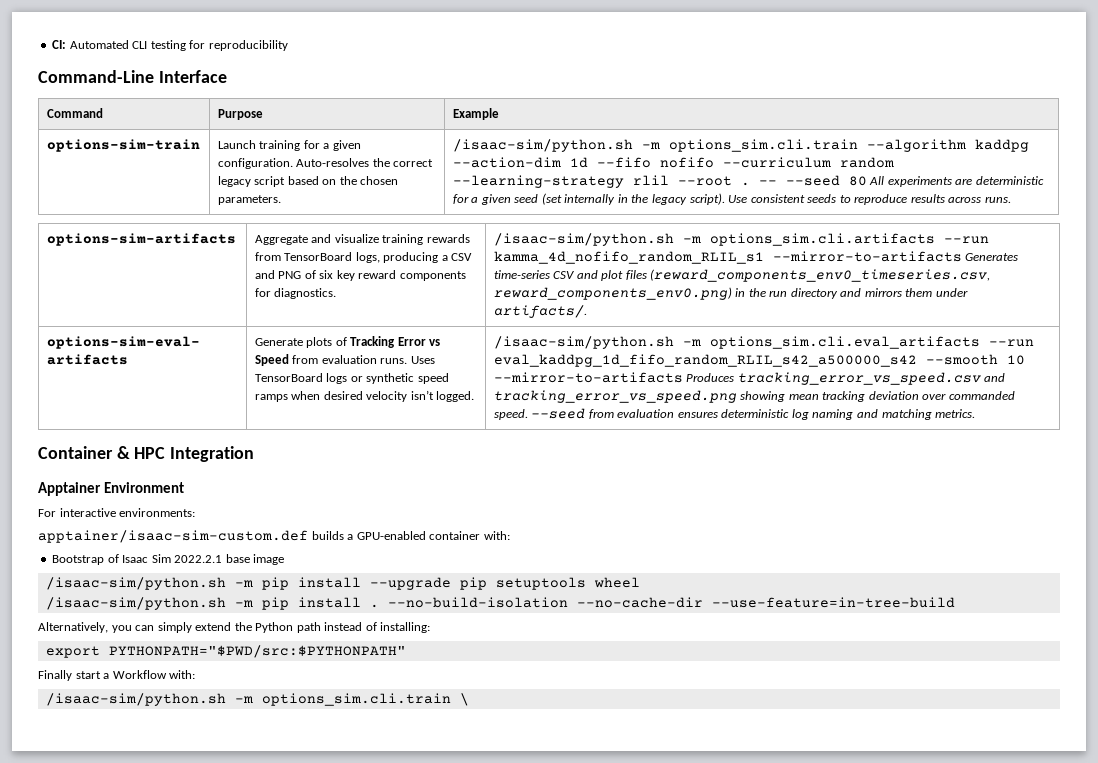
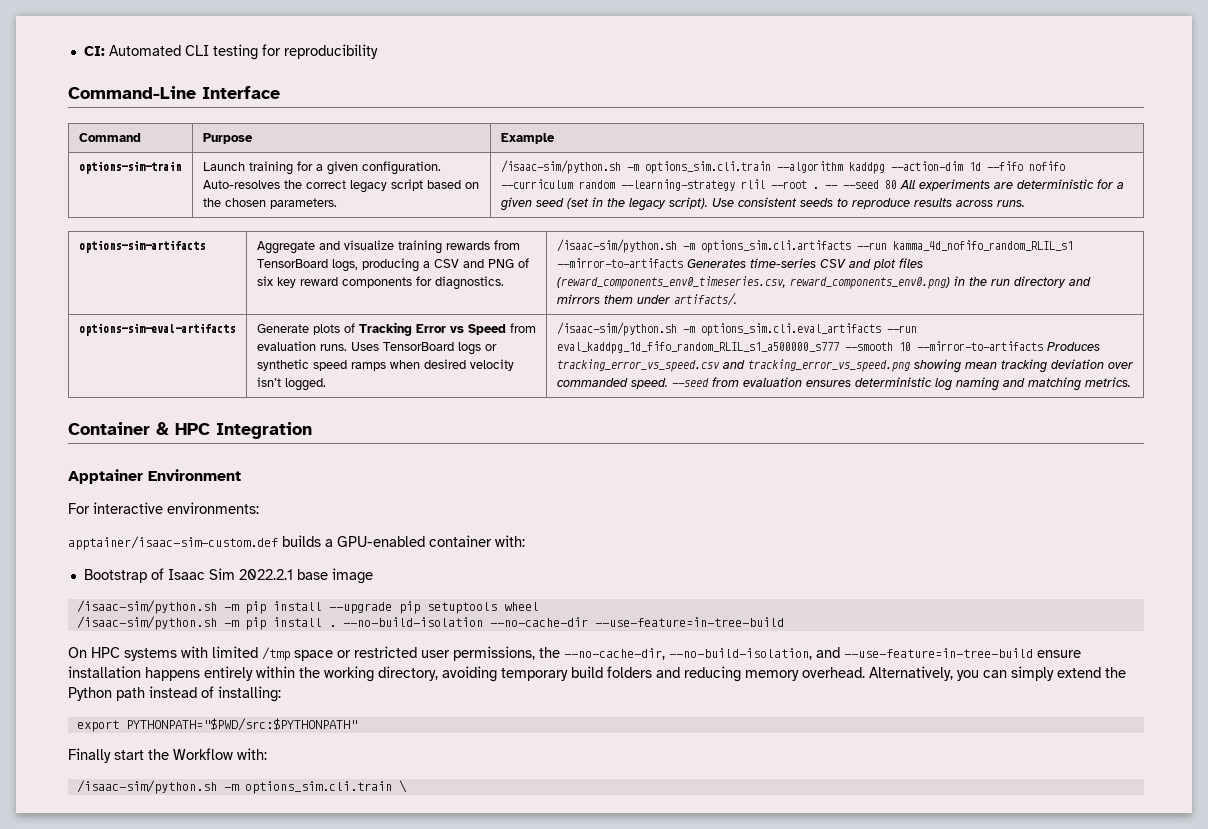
- -- --seed 80 All experiments are deterministic for a given seed (set internally in the legacy script).
+ -- --seed 80 All experiments are deterministic for a given seed (set in the legacy script).
- /isaac-sim/python.sh -m options_sim.cli.eval_artifacts --run eval_kaddpg_1d_fifo_random_RLIL_s42_a500000_s42 --smooth 10 --mirror-to-artifacts Produces tracking_error_vs_speed.csv and tracking_error_vs_speed.png showing mean tracking deviation over commanded speed.
+ /isaac-sim/python.sh -m options_sim.cli.eval_artifacts --run eval_kaddpg_1d_fifo_random_RLIL_s1_a500000_s777 --smooth 10 --mirror-to-artifacts Produces tracking_error_vs_speed.csv and tracking_error_vs_speed.png showing mean tracking deviation over commanded speed.
+ On HPC systems with limited /tmp space or restricted user permissions, the --no-cache-dir, --no-build-isolation, and --use-feature=in-tree-build ensure installation happens entirely within the working directory, avoiding temporary build folders and reducing memory overhead.
- Finally start a Workflow with:
+ Finally start the Workflow with:

